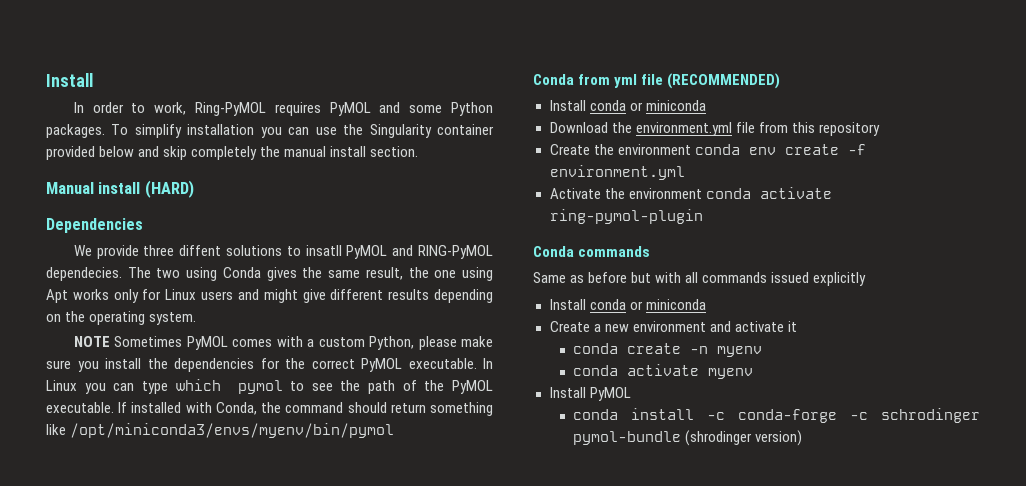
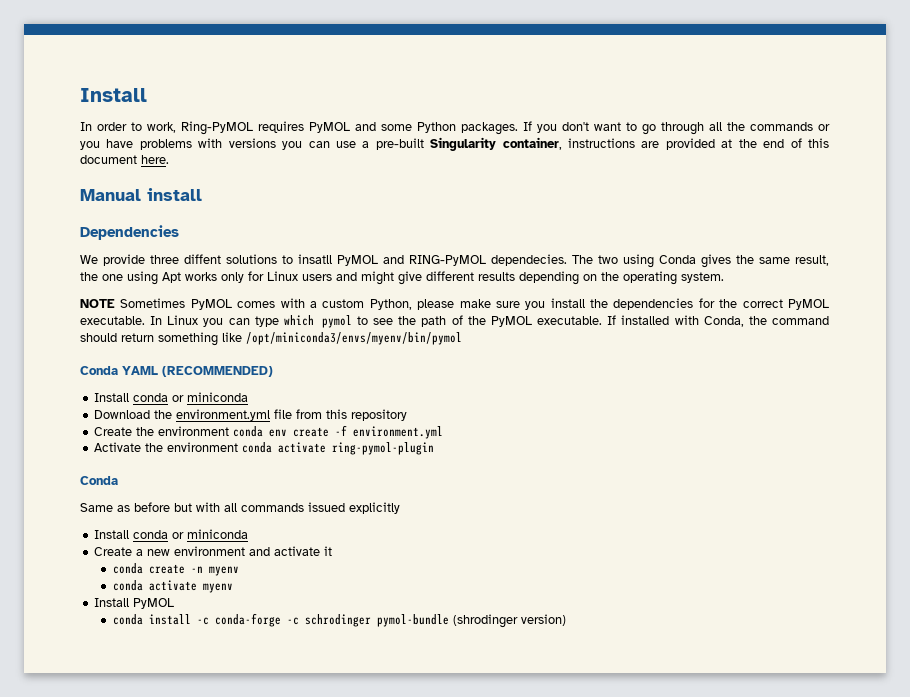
- To simplify installation you can use the Singularity container provided below and skip completely the manual install section.
+ If you don't want to go through all the commands or you have problems with versions you can use a pre-built Singularity container, instructions are provided at the end of this document here.
- Manual install (HARD)
+ Manual install
- Conda from yml file (RECOMMENDED)
+ Conda YAML (RECOMMENDED)
  Activate the environment conda activate ring-pymol-plugin
- Conda commands
+ Conda

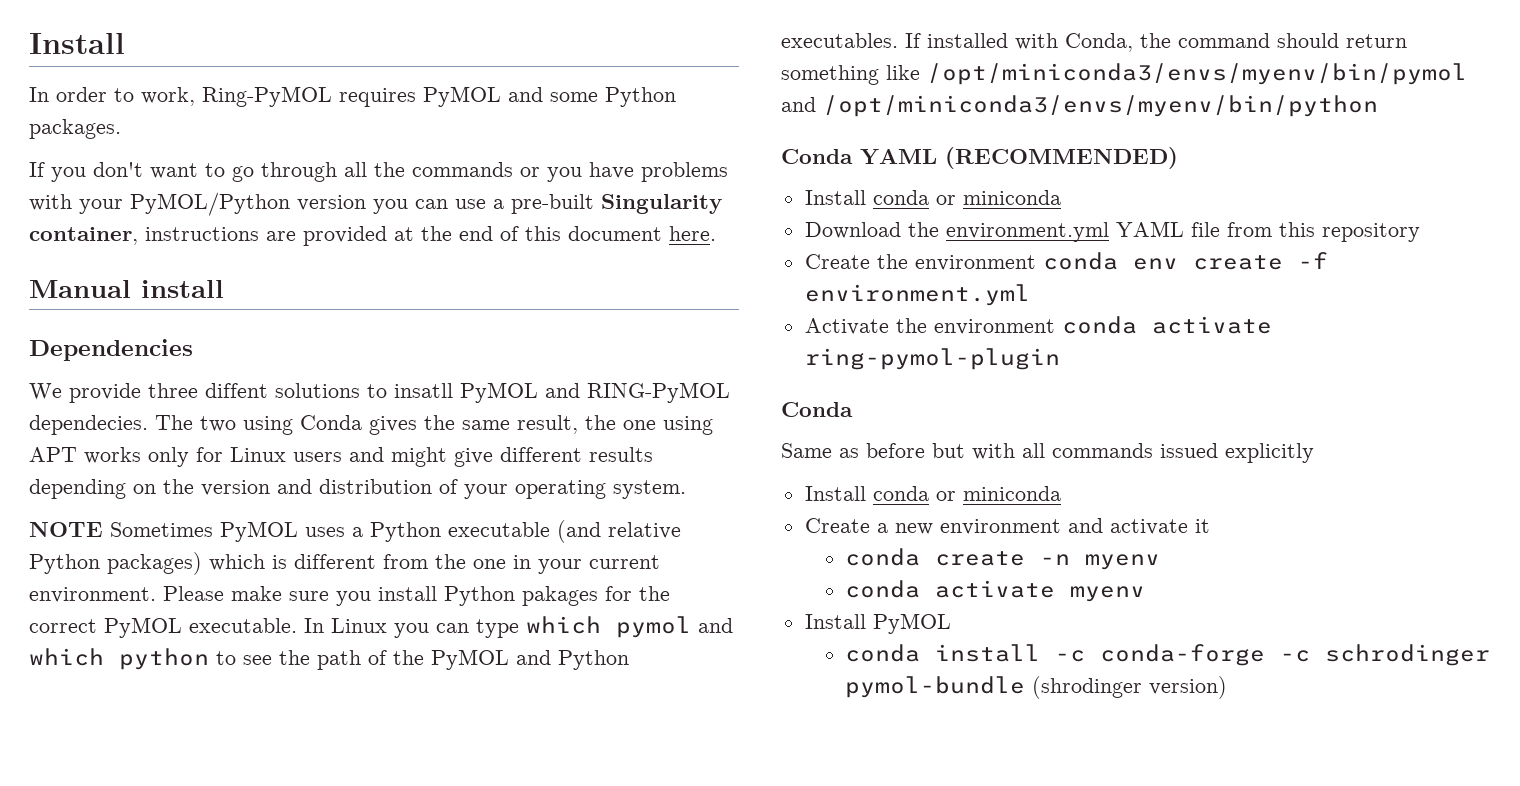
- In order to work, Ring-PyMOL requires PyMOL and some Python packages. If you don't want to go through all the commands or you have problems with versions you can use a pre-built Singularity container, instructions are provided at the end of this document here.
+ In order to work, Ring-PyMOL requires PyMOL and some Python packages.
+ If you don't want to go through all the commands or you have problems with your PyMOL/Python version you can use a pre-built Singularity container, instructions are provided at the end of this document here.
- The two using Conda gives the same result, the one using Apt works only for Linux users and might give different results depending on the operating system.
+ The two using Conda gives the same result, the one using APT works only for Linux users and might give different results depending on the version and distribution of your operating system.
- NOTE Sometimes PyMOL comes with a custom Python, please make sure you install the dependencies for the correct PyMOL executable.
+ NOTE Sometimes PyMOL uses a Python executable (and relative Python packages) which is different from the one in your current environment. Please make sure you install Python pakages for the correct PyMOL executable.
- In Linux you can type which pymol to see the path of the PyMOL executable.
+ In Linux you can type which pymol and which python to see the path of the PyMOL and Python executables.
- If installed with Conda, the command should return something like /opt/miniconda3/envs/myenv/bin/pymol
+ If installed with Conda, the command should return something like /opt/miniconda3/envs/myenv/bin/pymol and /opt/miniconda3/envs/myenv/bin/python
- Download the environment.yml file from this repository
+ Download the environment.yml YAML file from this repository

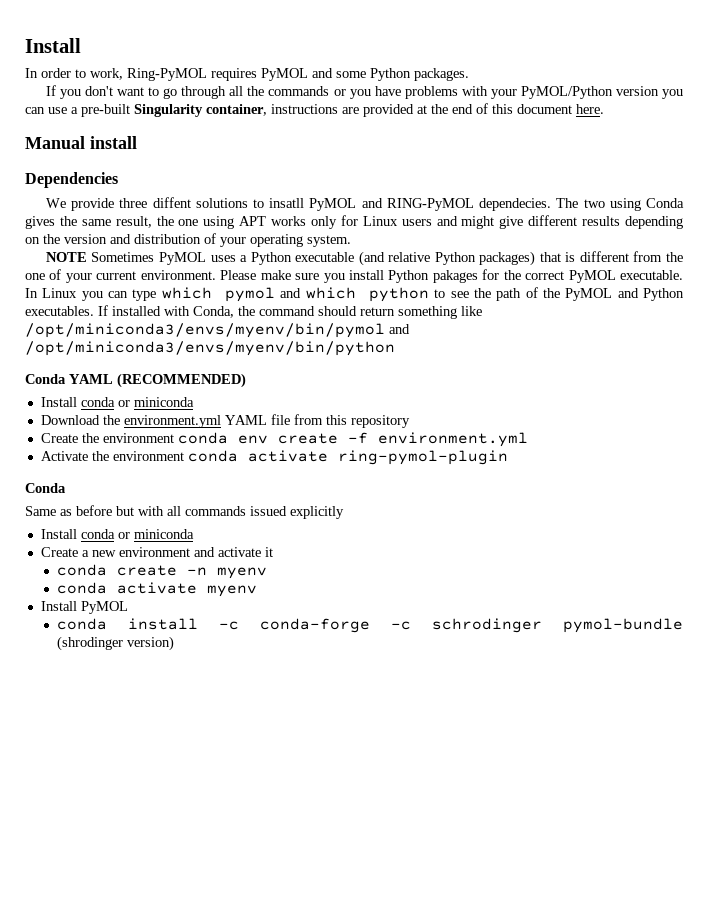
- NOTE Sometimes PyMOL uses a Python executable (and relative Python packages) which is different from the one in your current environment.
+ NOTE Sometimes PyMOL uses a Python executable (and relative Python packages) that is different from the one of your current environment.

